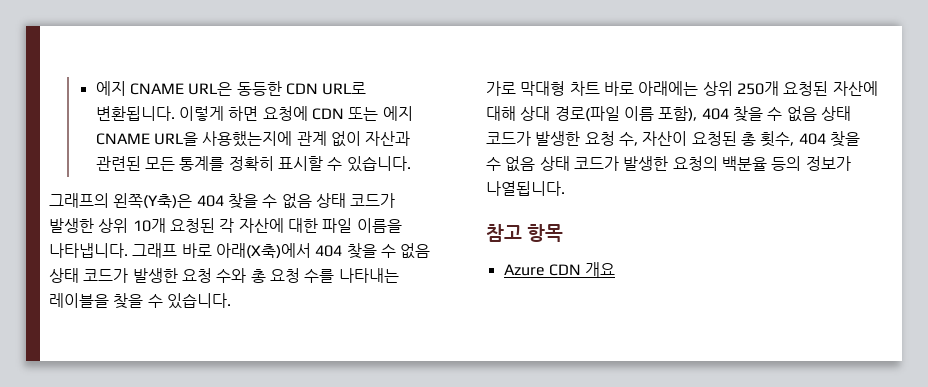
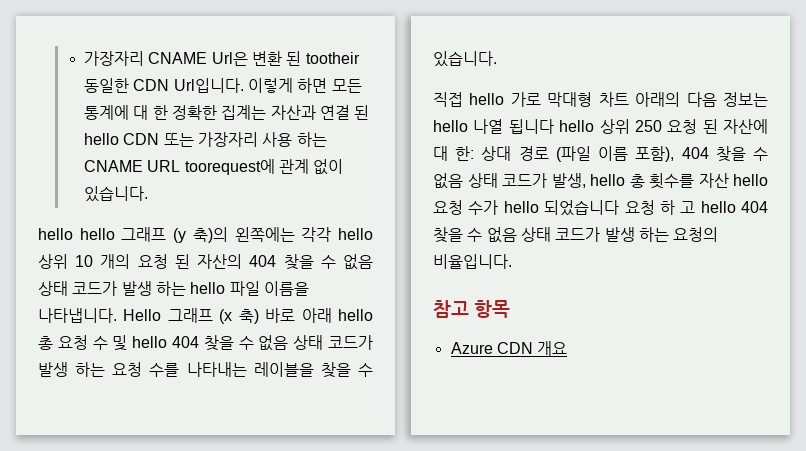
- 에지 CNAME URL은 동등한 CDN URL로 변환됩니다. 이렇게 하면 요청에 CDN 또는 에지 CNAME URL을 사용했는지에 관계 없이 자산과 관련된 모든 통계를 정확히 표시할 수 있습니다.
- 그래프의 왼쪽(Y축)은 404 찾을 수 없음 상태 코드가 발생한 상위 10개 요청된 각 자산에 대한 파일 이름을 나타냅니다. 그래프 바로 아래(X축)에서 404 찾을 수 없음 상태 코드가 발생한 요청 수와 총 요청 수를 나타내는 레이블을 찾을 수 있습니다.
+ 가장자리 CNAME Url은 변환 된 tootheir 동일한 CDN Url입니다. 이렇게 하면 모든 통계에 대 한 정확한 집계는 자산과 연결 된 hello CDN 또는 가장자리 사용 하는 CNAME URL toorequest에 관계 없이 있습니다.
+ hello hello 그래프 (y 축)의 왼쪽에는 각각 hello 상위 10 개의 요청 된 자산의 404 찾을 수 없음 상태 코드가 발생 하는 hello 파일 이름을 나타냅니다. Hello 그래프 (x 축) 바로 아래 hello 총 요청 수 및 hello 404 찾을 수 없음 상태 코드가 발생 하는 요청 수를 나타내는 레이블을 찾을 수 있습니다.
- 가로 막대형 차트 바로 아래에는 상위 250개 요청된 자산에 대해 상대 경로(파일 이름 포함), 404 찾을 수 없음 상태 코드가 발생한 요청 수, 자산이 요청된 총 횟수, 404 찾을 수 없음 상태 코드가 발생한 요청의 백분율 등의 정보가 나열됩니다.
+ 직접 hello 가로 막대형 차트 아래의 다음 정보는 hello 나열 됩니다 hello 상위 250 요청 된 자산에 대 한: 상대 경로 (파일 이름 포함), 404 찾을 수 없음 상태 코드가 발생, hello 총 횟수를 자산 hello 요청 수가 hello 되었습니다 요청 하 고 hello 404 찾을 수 없음 상태 코드가 발생 하는 요청의 비율입니다.

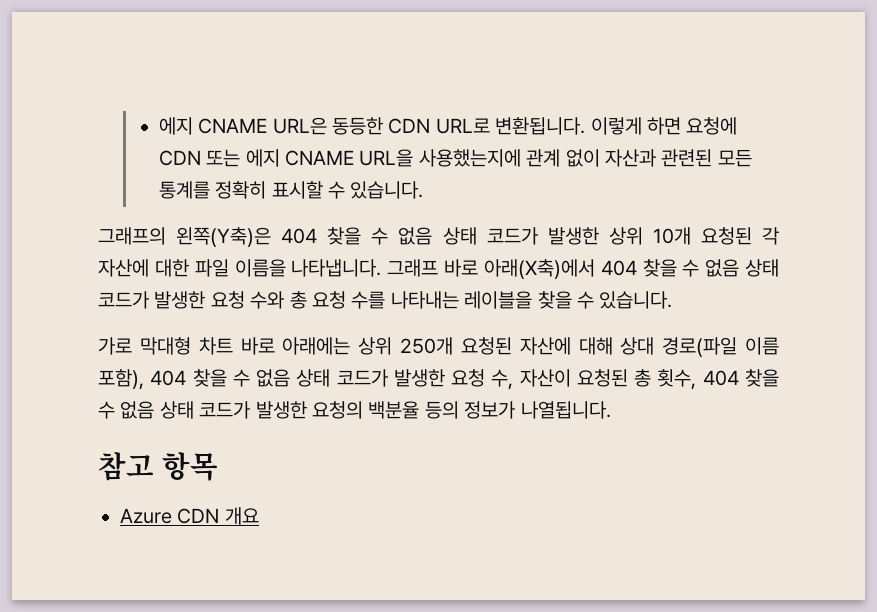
- 가장자리 CNAME Url은 변환 된 tootheir 동일한 CDN Url입니다. 이렇게 하면 모든 통계에 대 한 정확한 집계는 자산과 연결 된 hello CDN 또는 가장자리 사용 하는 CNAME URL toorequest에 관계 없이 있습니다.
- hello hello 그래프 (y 축)의 왼쪽에는 각각 hello 상위 10 개의 요청 된 자산의 404 찾을 수 없음 상태 코드가 발생 하는 hello 파일 이름을 나타냅니다. Hello 그래프 (x 축) 바로 아래 hello 총 요청 수 및 hello 404 찾을 수 없음 상태 코드가 발생 하는 요청 수를 나타내는 레이블을 찾을 수 있습니다.
+ 에지 CNAME URL은 동등한 CDN URL로 변환됩니다. 이렇게 하면 요청에 CDN 또는 에지 CNAME URL을 사용했는지에 관계 없이 자산과 관련된 모든 통계를 정확히 표시할 수 있습니다.
+ 그래프의 왼쪽(Y축)은 404 찾을 수 없음 상태 코드가 발생한 상위 10개 요청된 각 자산에 대한 파일 이름을 나타냅니다. 그래프 바로 아래(X축)에서 404 찾을 수 없음 상태 코드가 발생한 요청 수와 총 요청 수를 나타내는 레이블을 찾을 수 있습니다.
- 직접 hello 가로 막대형 차트 아래의 다음 정보는 hello 나열 됩니다 hello 상위 250 요청 된 자산에 대 한: 상대 경로 (파일 이름 포함), 404 찾을 수 없음 상태 코드가 발생, hello 총 횟수를 자산 hello 요청 수가 hello 되었습니다 요청 하 고 hello 404 찾을 수 없음 상태 코드가 발생 하는 요청의 비율입니다.
+ 가로 막대형 차트 바로 아래에는 상위 250개 요청된 자산에 대해 상대 경로(파일 이름 포함), 404 찾을 수 없음 상태 코드가 발생한 요청 수, 자산이 요청된 총 횟수, 404 찾을 수 없음 상태 코드가 발생한 요청의 백분율 등의 정보가 나열됩니다.

